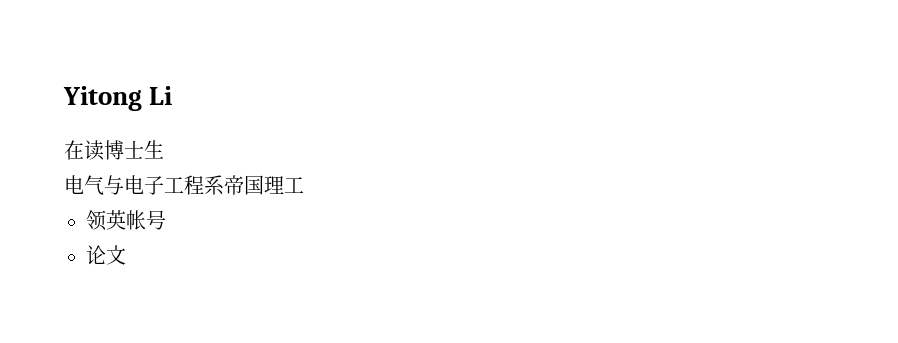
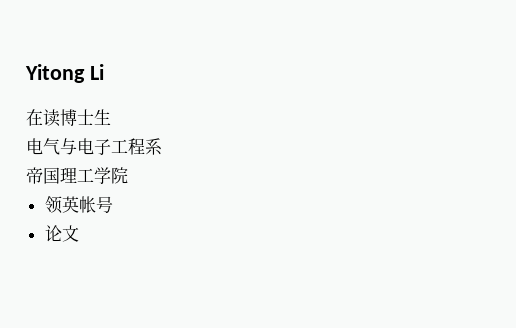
- 电气与电子工程系帝国理工
+ 电气与电子工程系
+ 帝国理工学院

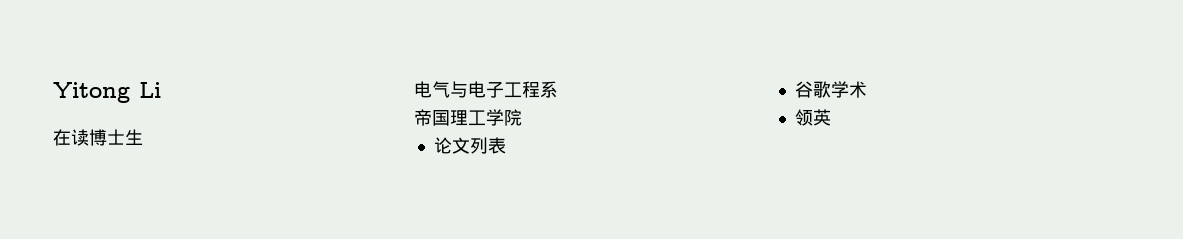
+ 论文列表
+ 谷歌学术
- 领英帐号
- 论文
+ 领英

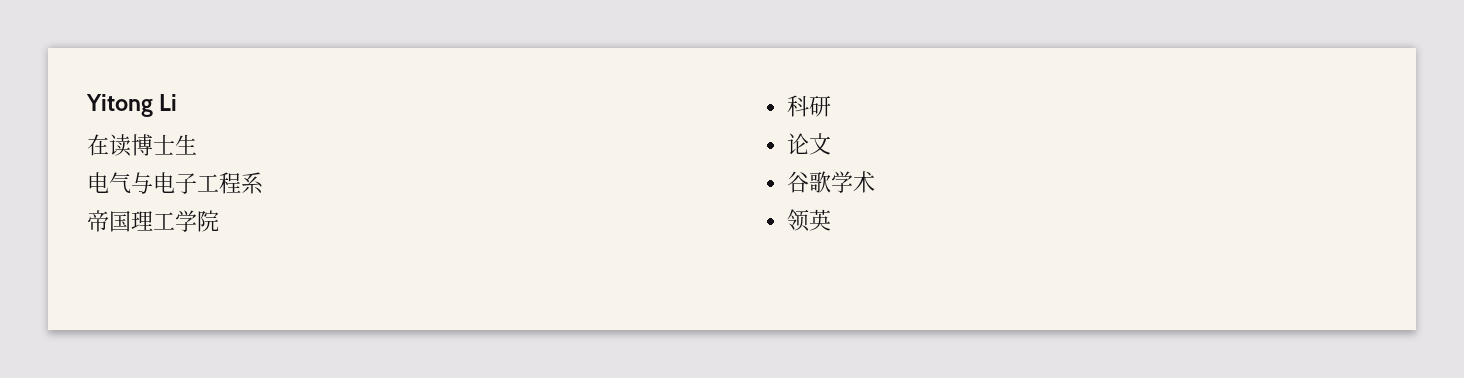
+ 科研
- 论文列表
+ 论文

